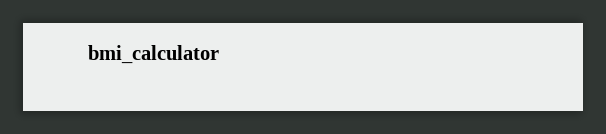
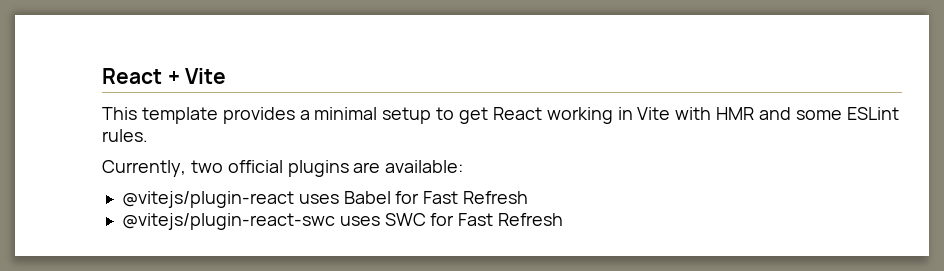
- bmi_calculator
+ React + Vite
+ This template provides a minimal setup to get React working in Vite with HMR and some ESLint rules.
+ Currently, two official plugins are available:
+ @vitejs/plugin-react uses Babel for Fast Refresh
+ @vitejs/plugin-react-swc uses SWC for Fast Refresh

